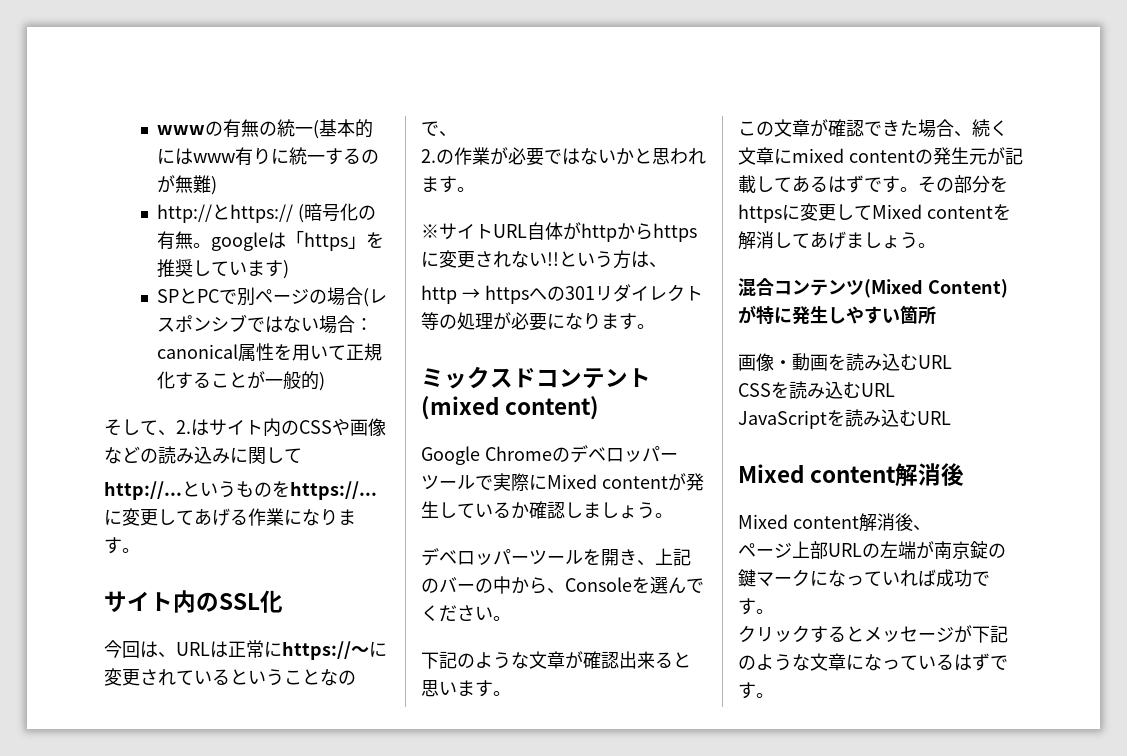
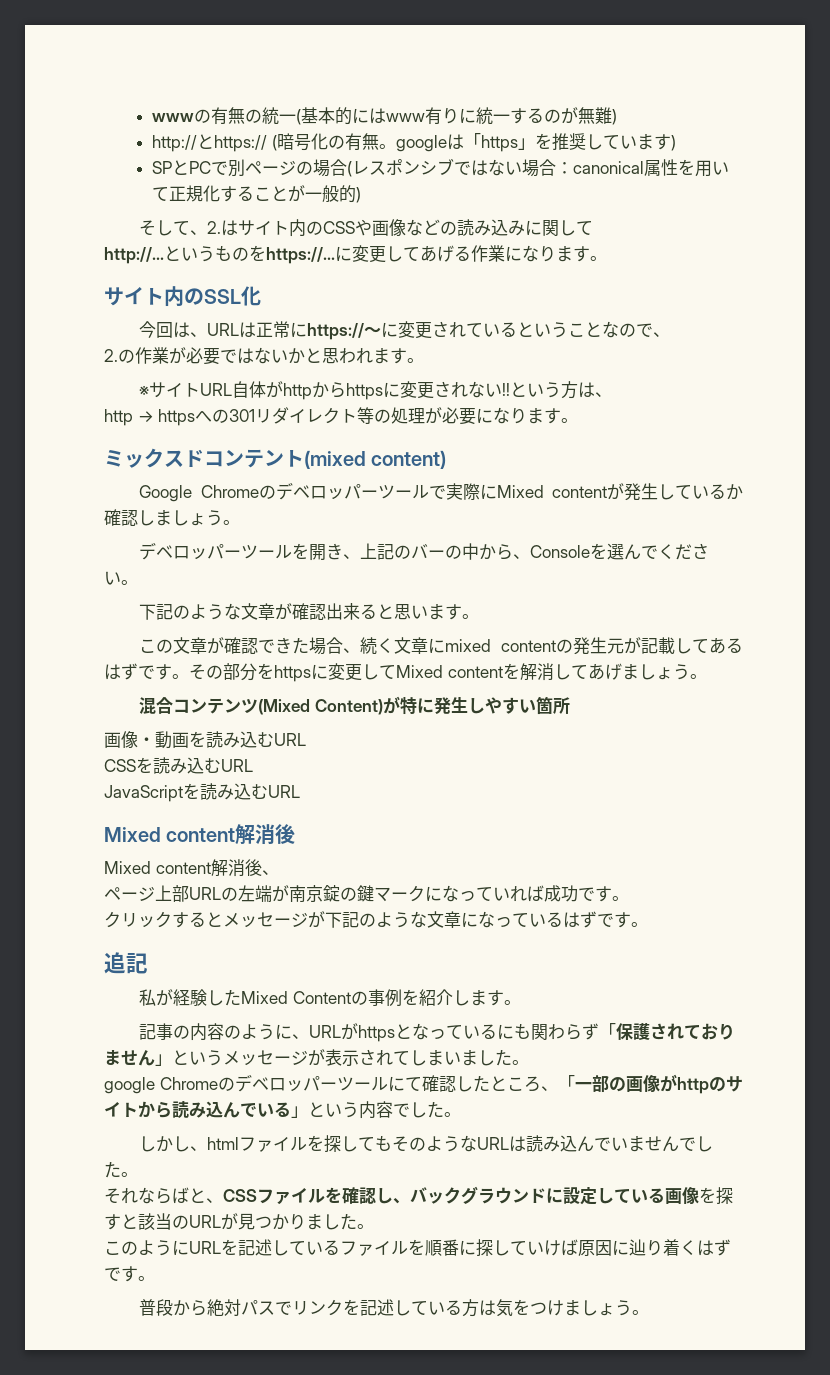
+ 追記
+ 私が経験したMixed Contentの事例を紹介します。
+ 記事の内容のように、URLがhttpsとなっているにも関わらず「保護されておりません」というメッセージが表示されてしまいました。
+ google Chromeのデベロッパーツールにて確認したところ、「一部の画像がhttpのサイトから読み込んでいる」という内容でした。
+ しかし、htmlファイルを探してもそのようなURLは読み込んでいませんでした。
+ それならばと、CSSファイルを確認し、バックグラウンドに設定している画像を探すと該当のURLが見つかりました。
+ このようにURLを記述しているファイルを順番に探していけば原因に辿り着くはずです。
+ 普段から絶対パスでリンクを記述している方は気をつけましょう。

